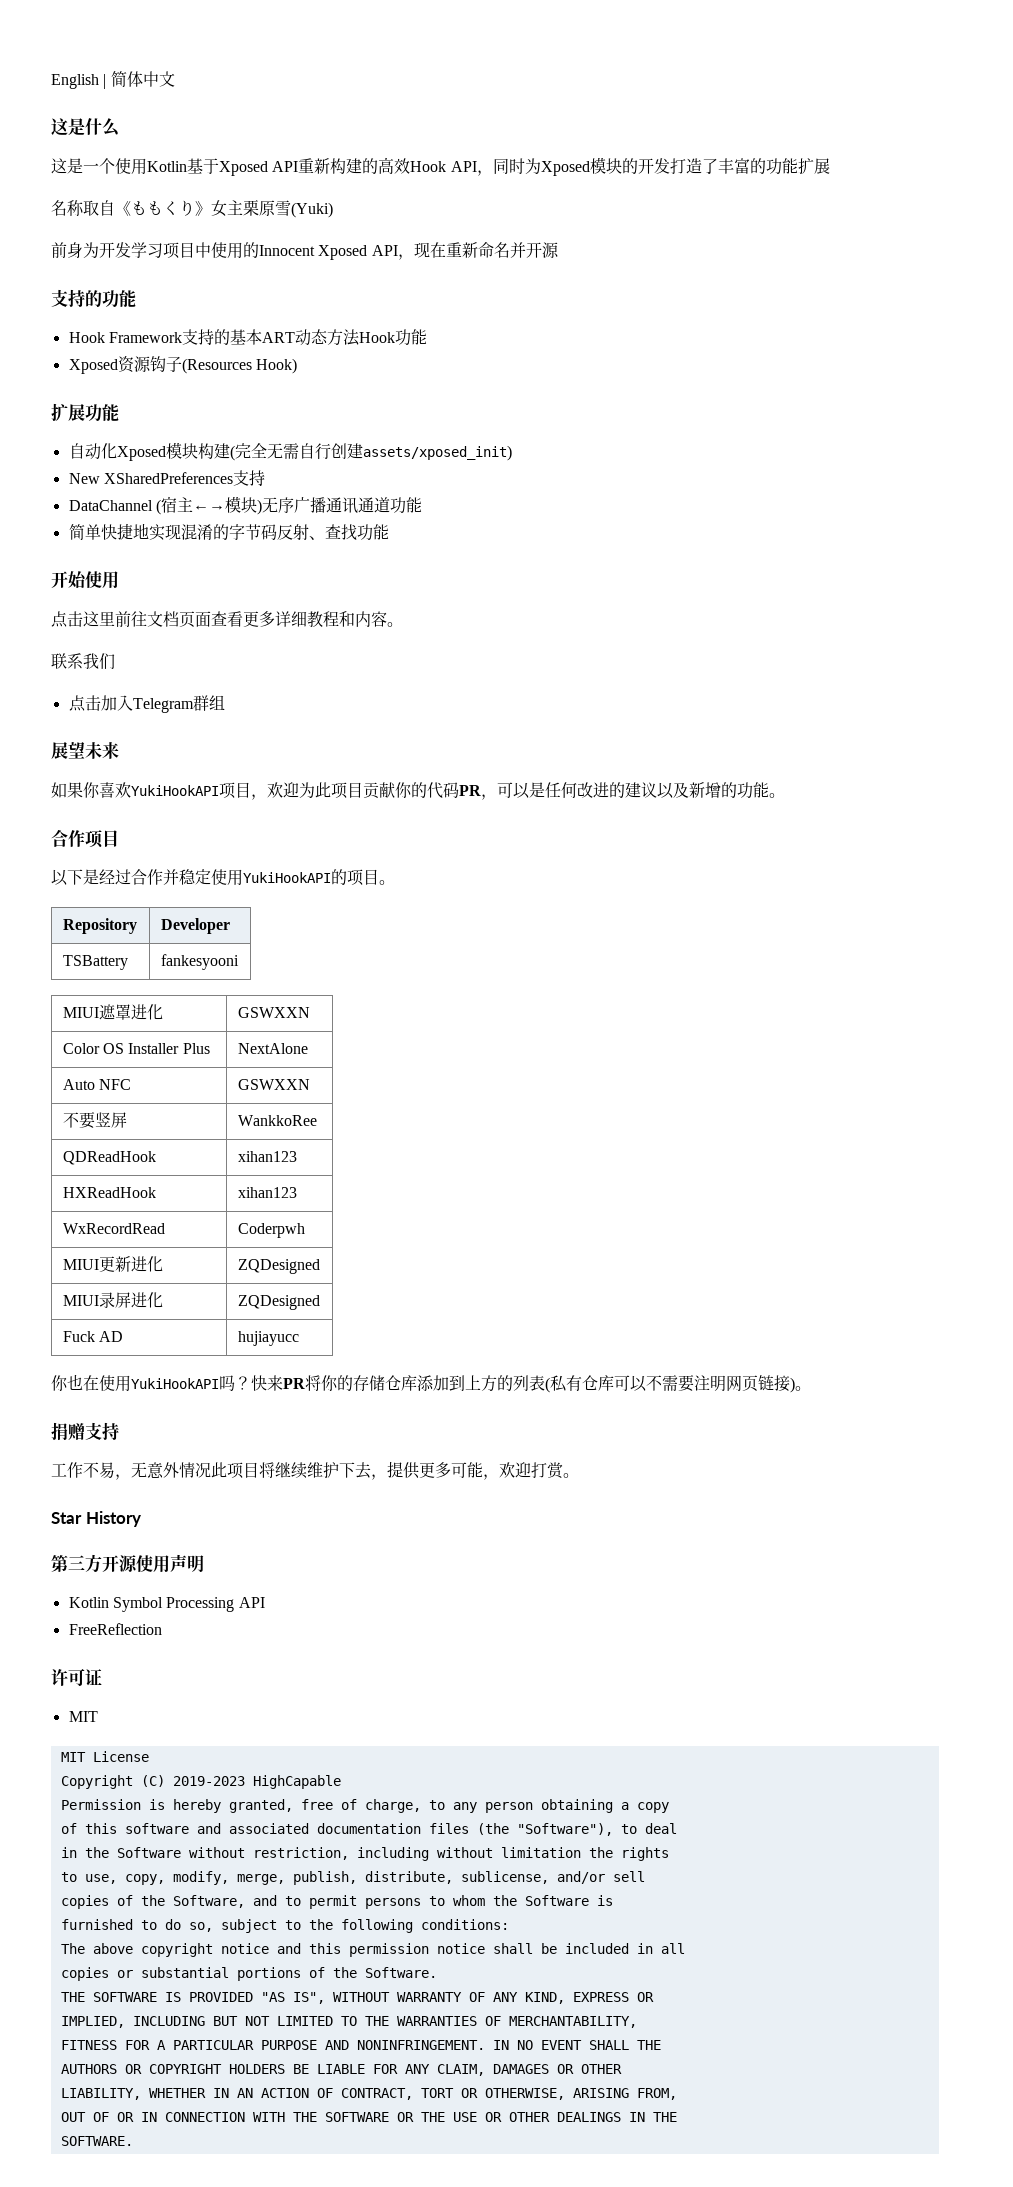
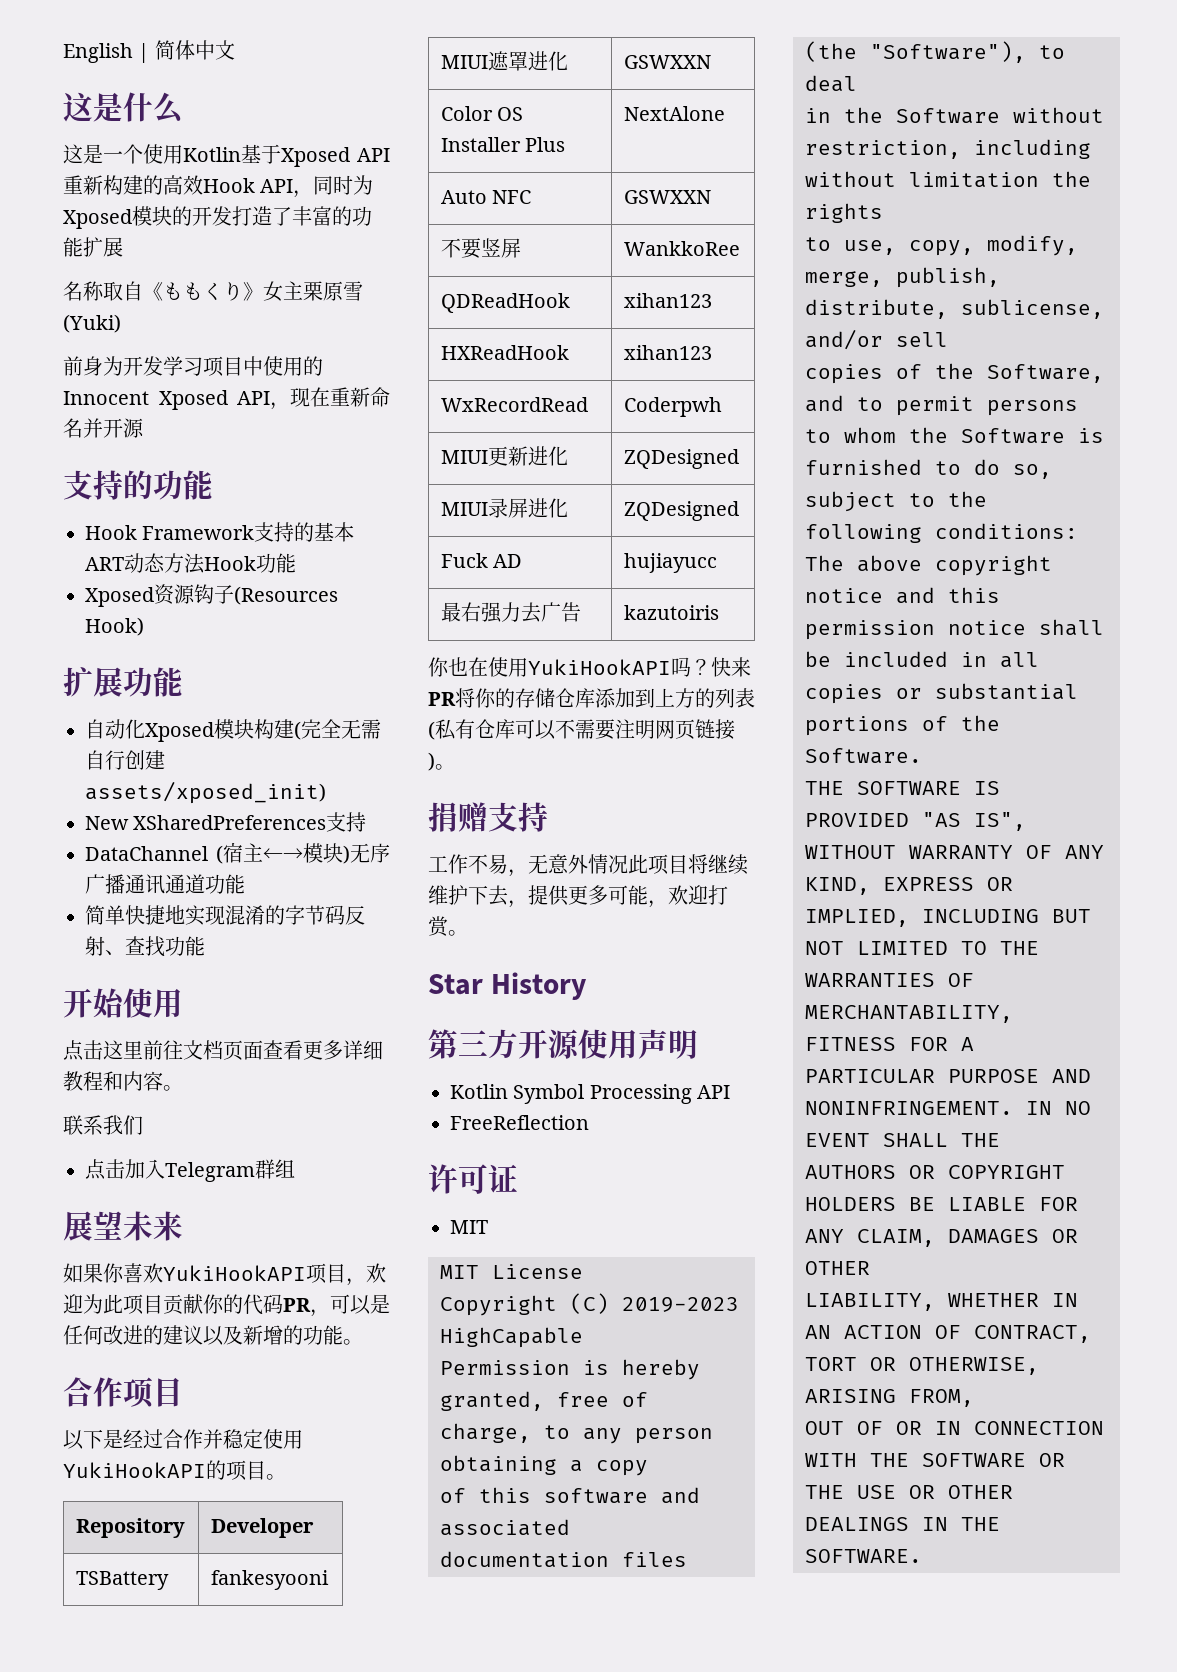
+ 最右强力去广告 | kazutoiris

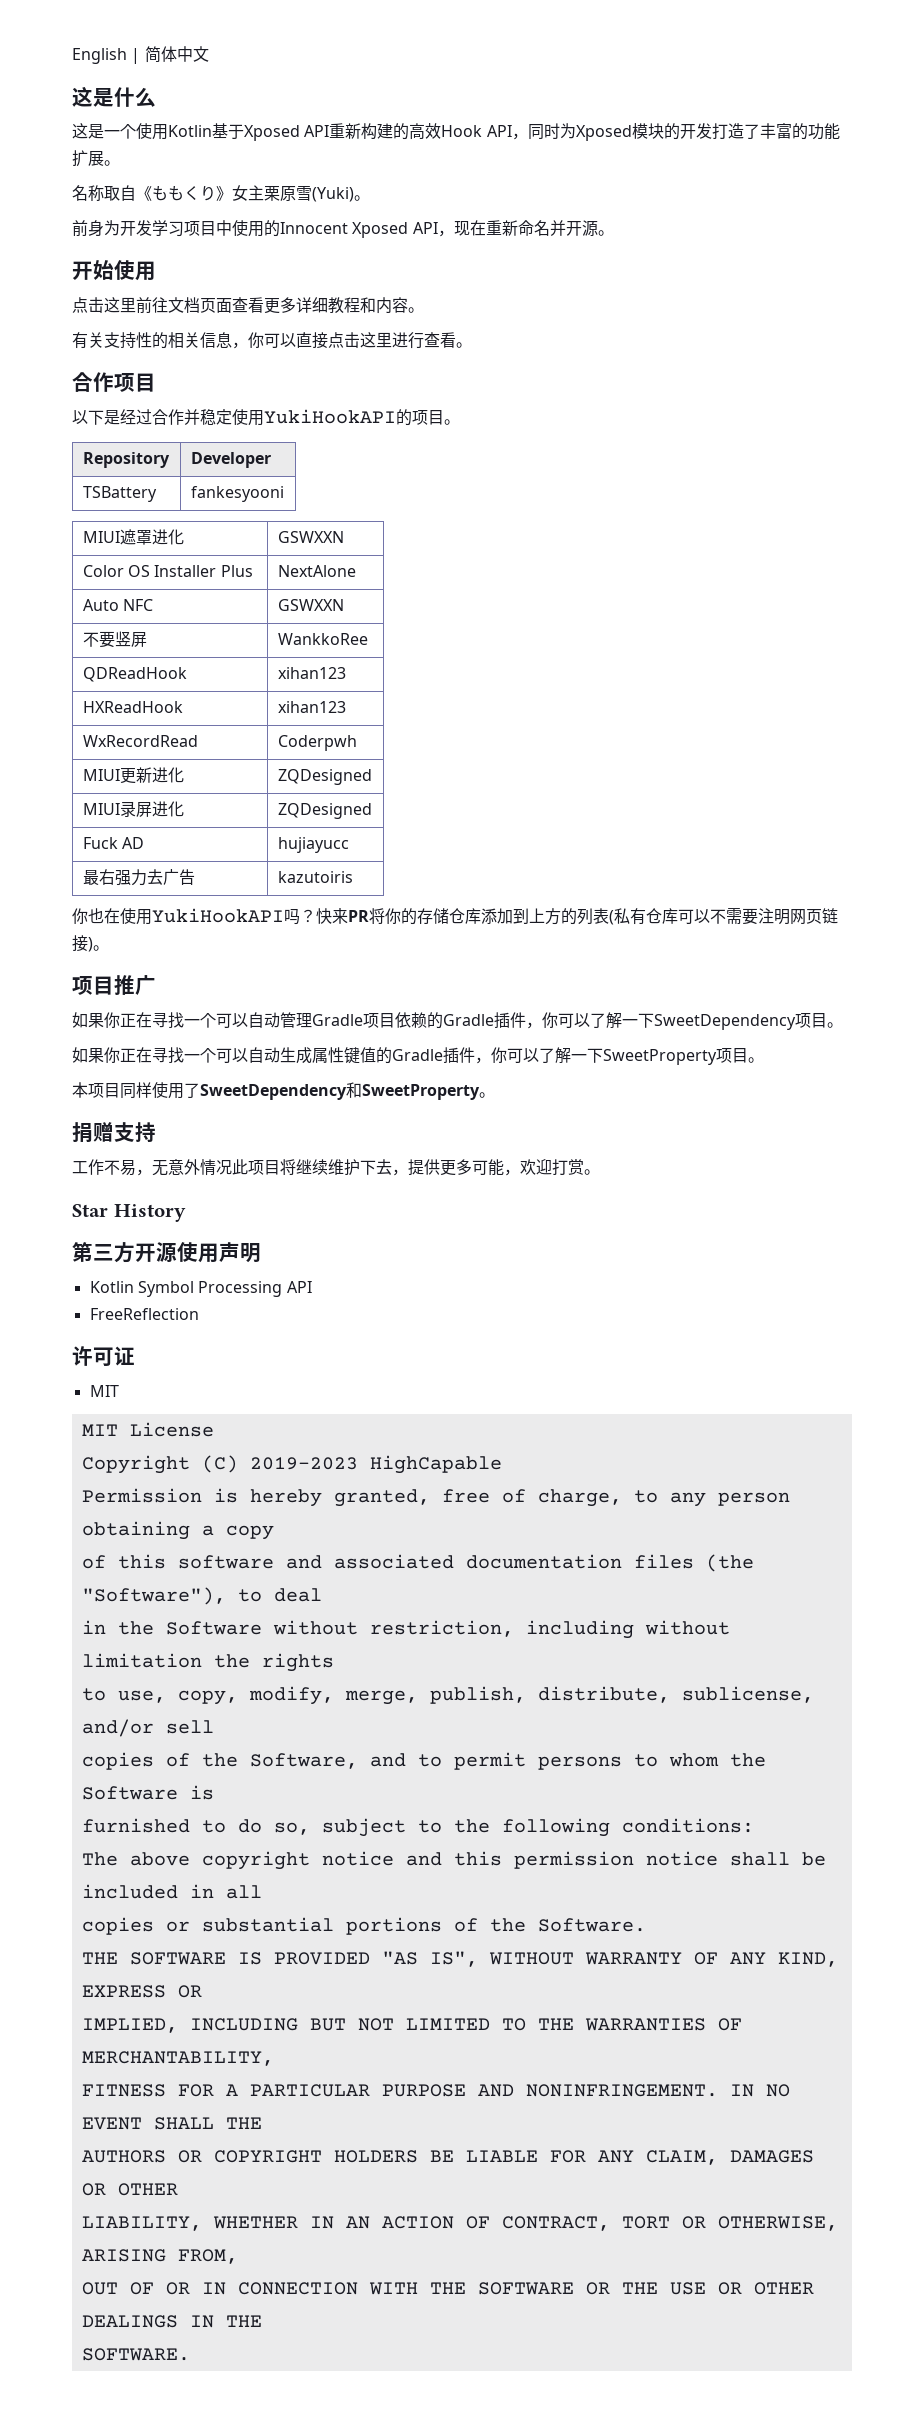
- 这是一个使用Kotlin基于Xposed API重新构建的高效Hook API，同时为Xposed模块的开发打造了丰富的功能扩展
+ 这是一个使用Kotlin基于Xposed API重新构建的高效Hook API，同时为Xposed模块的开发打造了丰富的功能扩展。
- 名称取自《ももくり》女主栗原雪(Yuki)
+ 名称取自《ももくり》女主栗原雪(Yuki)。
- 前身为开发学习项目中使用的Innocent Xposed API，现在重新命名并开源
- 支持的功能
- Hook Framework支持的基本ART动态方法Hook功能
- Xposed资源钩子(Resources Hook)
- 扩展功能
- 自动化Xposed模块构建(完全无需自行创建assets/xposed_init)
- New XSharedPreferences支持
- DataChannel (宿主←→模块)无序广播通讯通道功能
- 简单快捷地实现混淆的字节码反射、查找功能
+ 前身为开发学习项目中使用的Innocent Xposed API，现在重新命名并开源。
- 联系我们
- 点击加入Telegram群组
- 展望未来
- 如果你喜欢YukiHookAPI项目，欢迎为此项目贡献你的代码PR，可以是任何改进的建议以及新增的功能。
+ 有关支持性的相关信息，你可以直接点击这里进行查看。
+ 项目推广
+ 如果你正在寻找一个可以自动管理Gradle项目依赖的Gradle插件，你可以了解一下SweetDependency项目。
+ 如果你正在寻找一个可以自动生成属性键值的Gradle插件，你可以了解一下SweetProperty项目。
+ 本项目同样使用了SweetDependency和SweetProperty。

